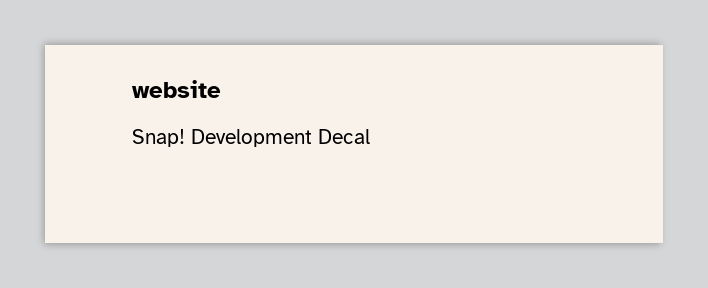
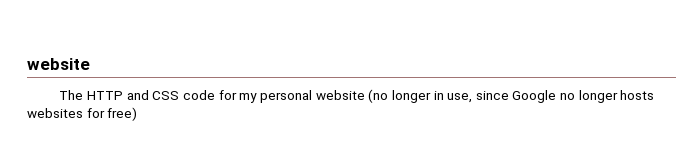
- Snap! Development Decal
+ The HTTP and CSS code for my personal website (no longer in use, since Google no longer hosts websites for free)

